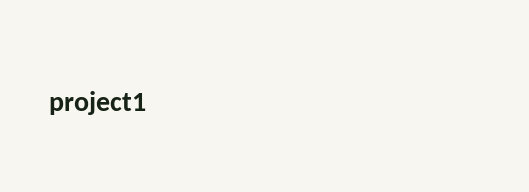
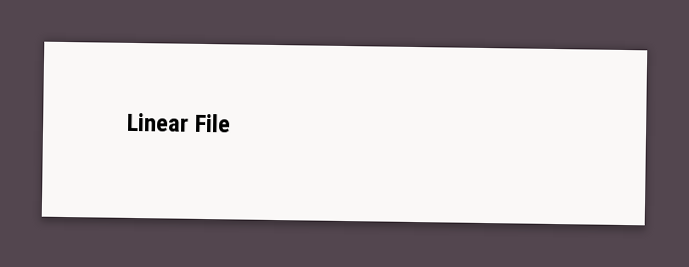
- project1
+ Linear File

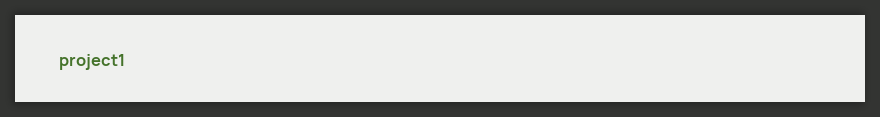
- Linear File
+ project1

